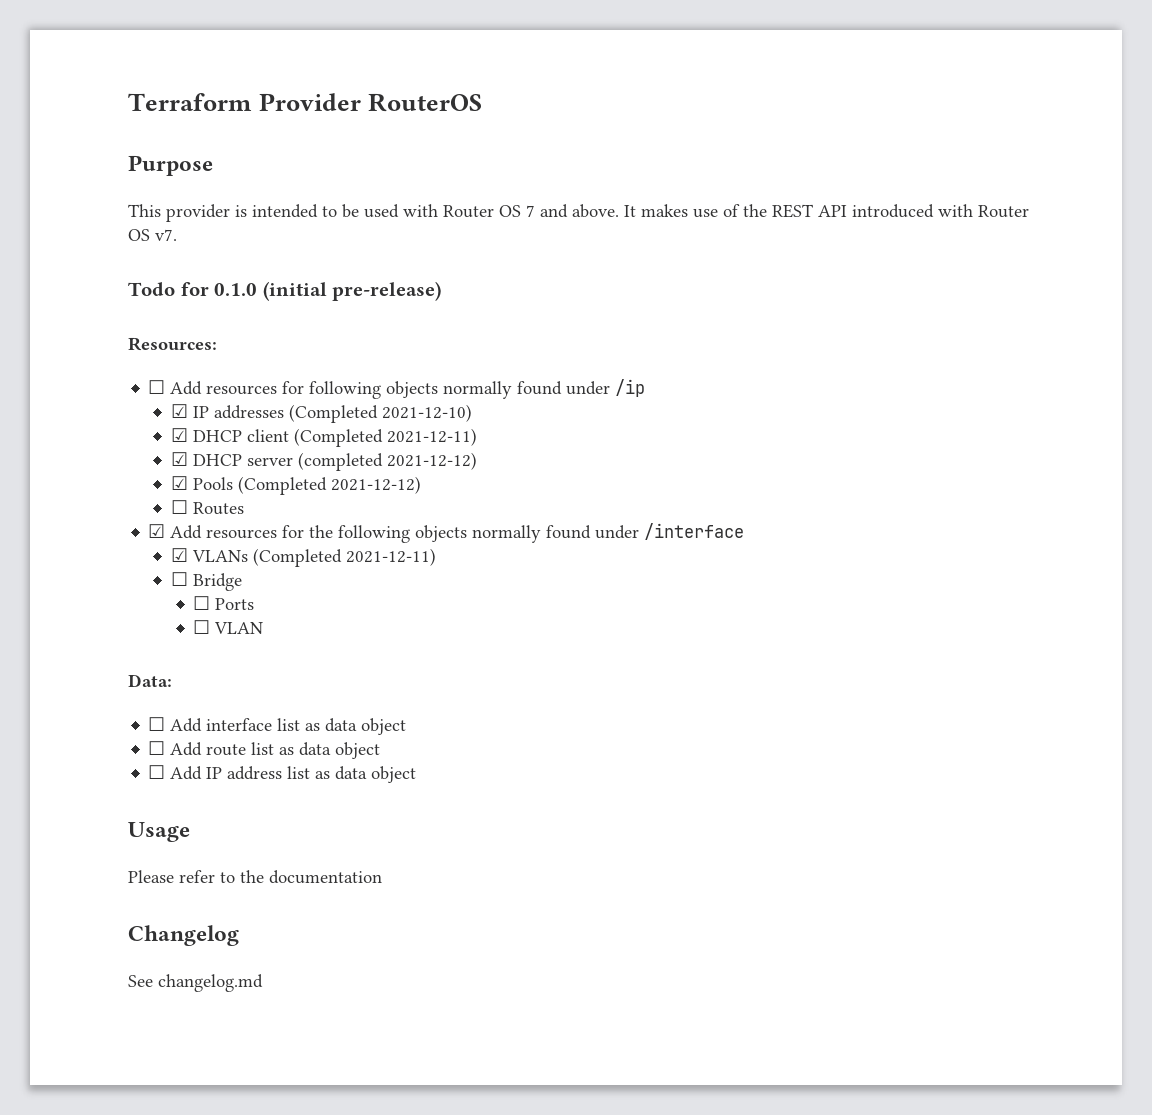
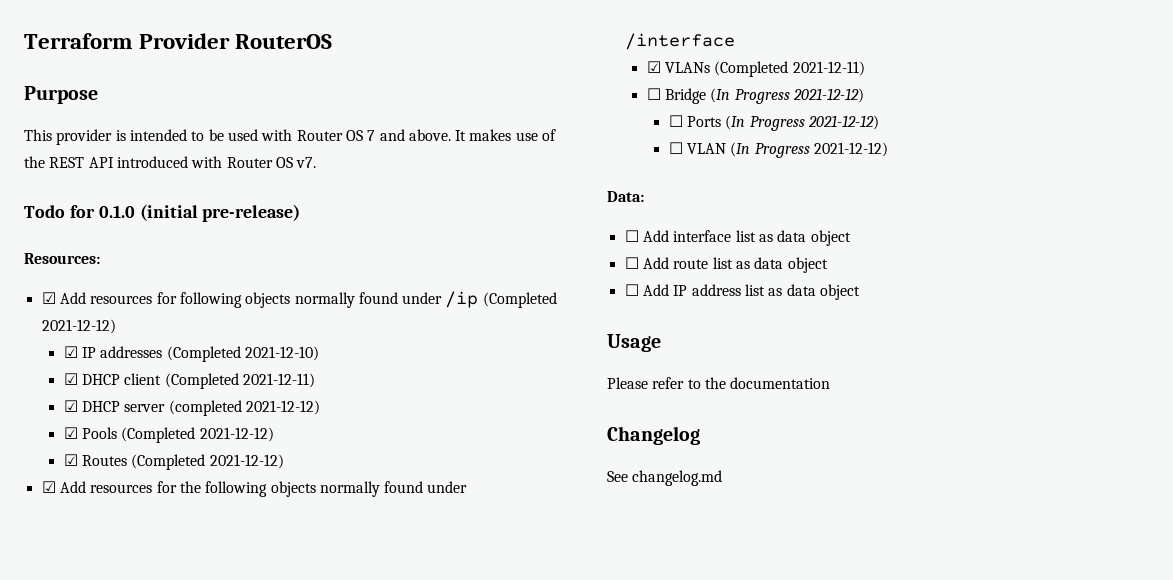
- ☐ Add resources for following objects normally found under /ip
+ ☑ Add resources for following objects normally found under /ip (Completed 2021-12-12)
- ☐ Routes
+ ☑ Routes (Completed 2021-12-12)
- ☐ Bridge
+ ☐ Bridge (In Progress 2021-12-12)
- ☐ Ports
+ ☐ Ports (In Progress 2021-12-12)
- ☐ VLAN
+ ☐ VLAN (In Progress 2021-12-12)

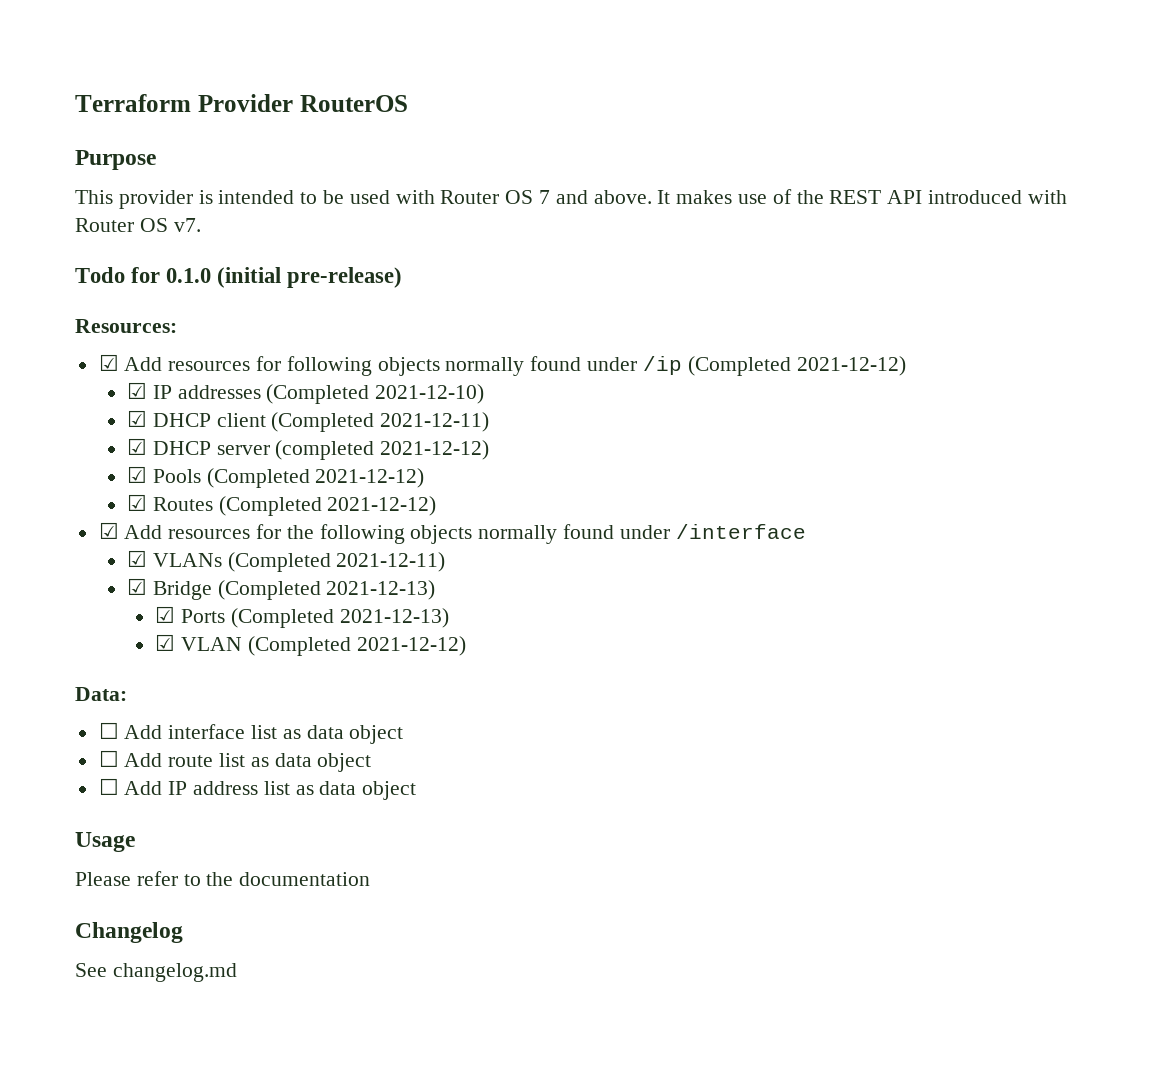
- ☐ Bridge (In Progress 2021-12-12)
- ☐ Ports (In Progress 2021-12-12)
- ☐ VLAN (In Progress 2021-12-12)
+ ☑ Bridge (Completed 2021-12-13)
+ ☑ Ports (Completed 2021-12-13)
+ ☑ VLAN (Completed 2021-12-12)

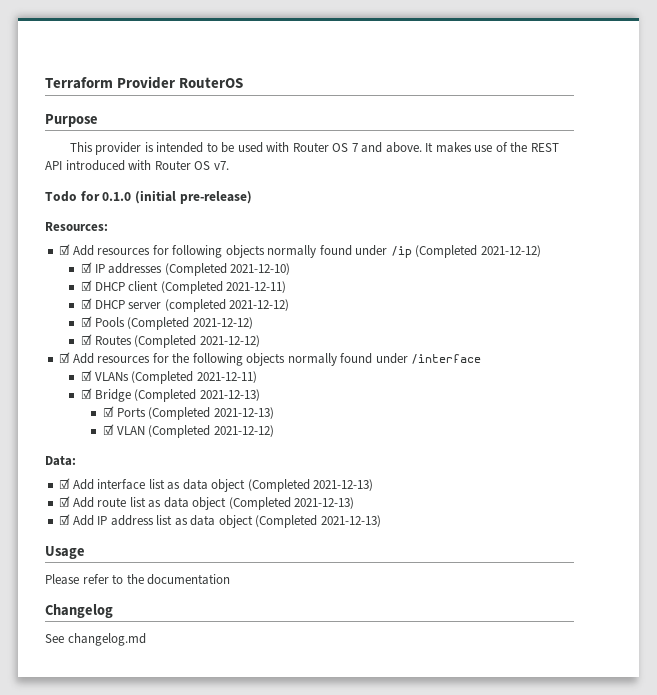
- ☐ Add interface list as data object
- ☐ Add route list as data object
- ☐ Add IP address list as data object
+ ☑ Add interface list as data object (Completed 2021-12-13)
+ ☑ Add route list as data object (Completed 2021-12-13)
+ ☑ Add IP address list as data object (Completed 2021-12-13)

